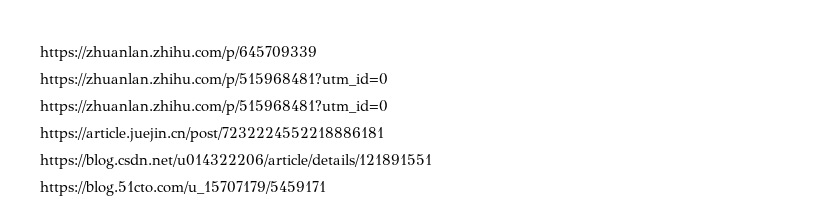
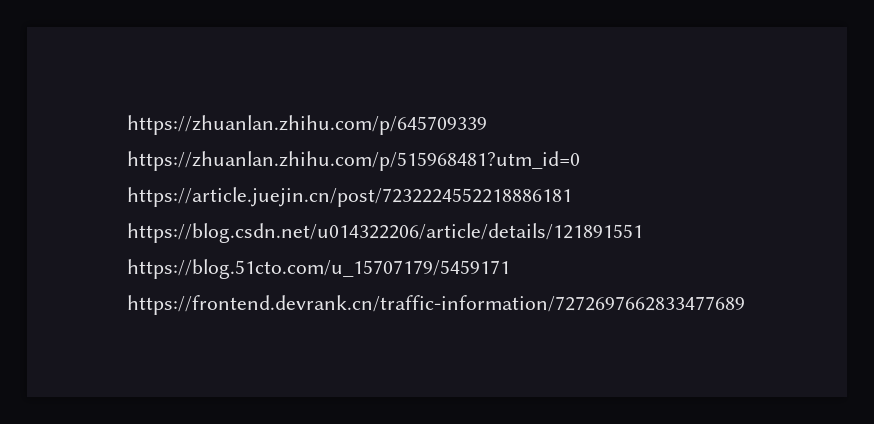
  https://zhuanlan.zhihu.com/p/645709339
- https://zhuanlan.zhihu.com/p/515968481?utm_id=0
+ https://frontend.devrank.cn/traffic-information/7272697662833477689

